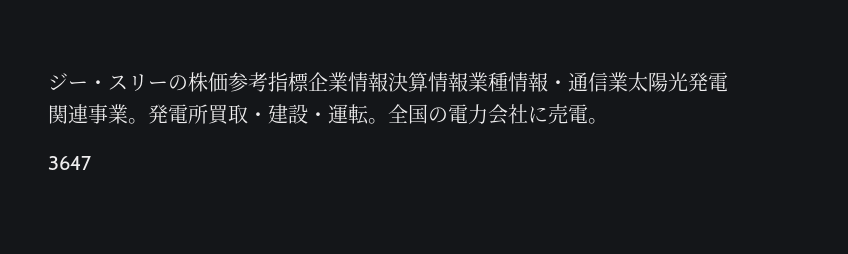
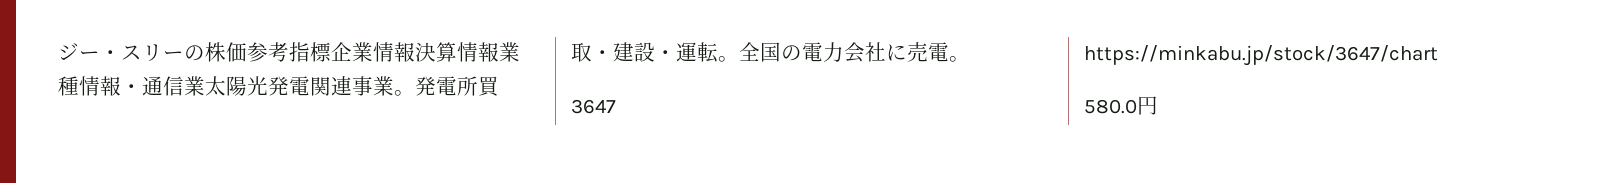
+ https://minkabu.jp/stock/3647/chart
+ 580.0円

